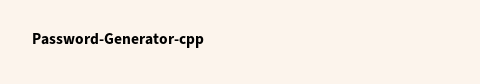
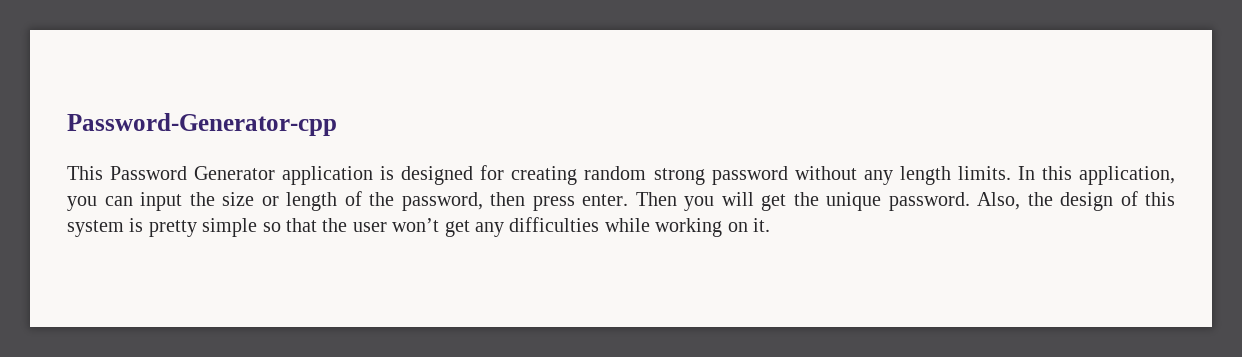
+ This Password Generator application is designed for creating random strong password without any length limits. In this application, you can input the size or length of the password, then press enter. Then you will get the unique password. Also, the design of this system is pretty simple so that the user won’t get any difficulties while working on it.

